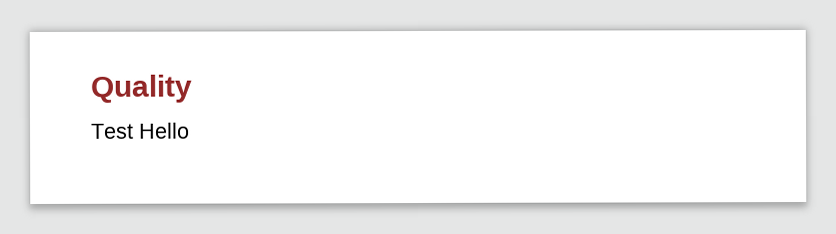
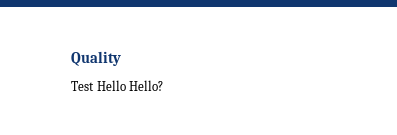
- Test Hello
+ Test Hello Hello?

